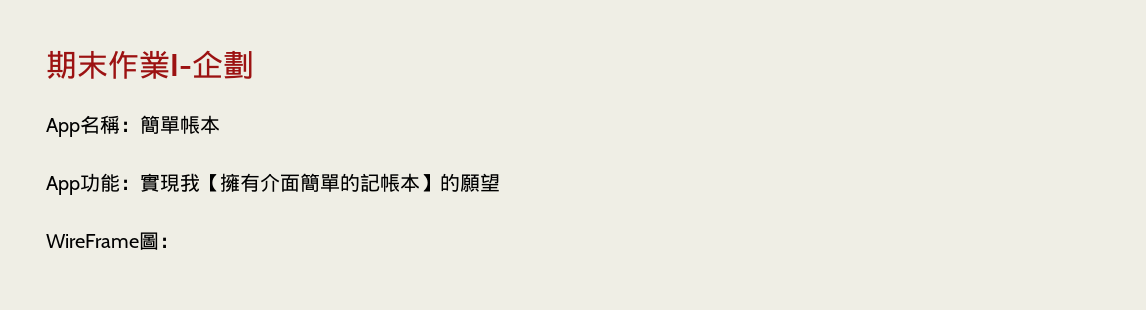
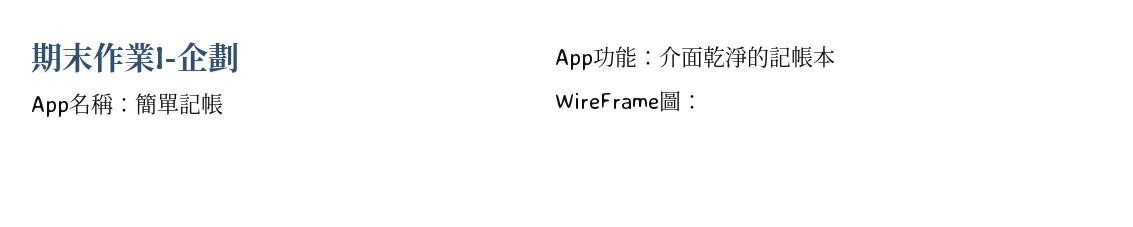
- App名稱：簡單帳本
+ App名稱：簡單記帳
- App功能：實現我【擁有介面簡單的記帳本】的願望
+ App功能：介面乾淨的記帳本

